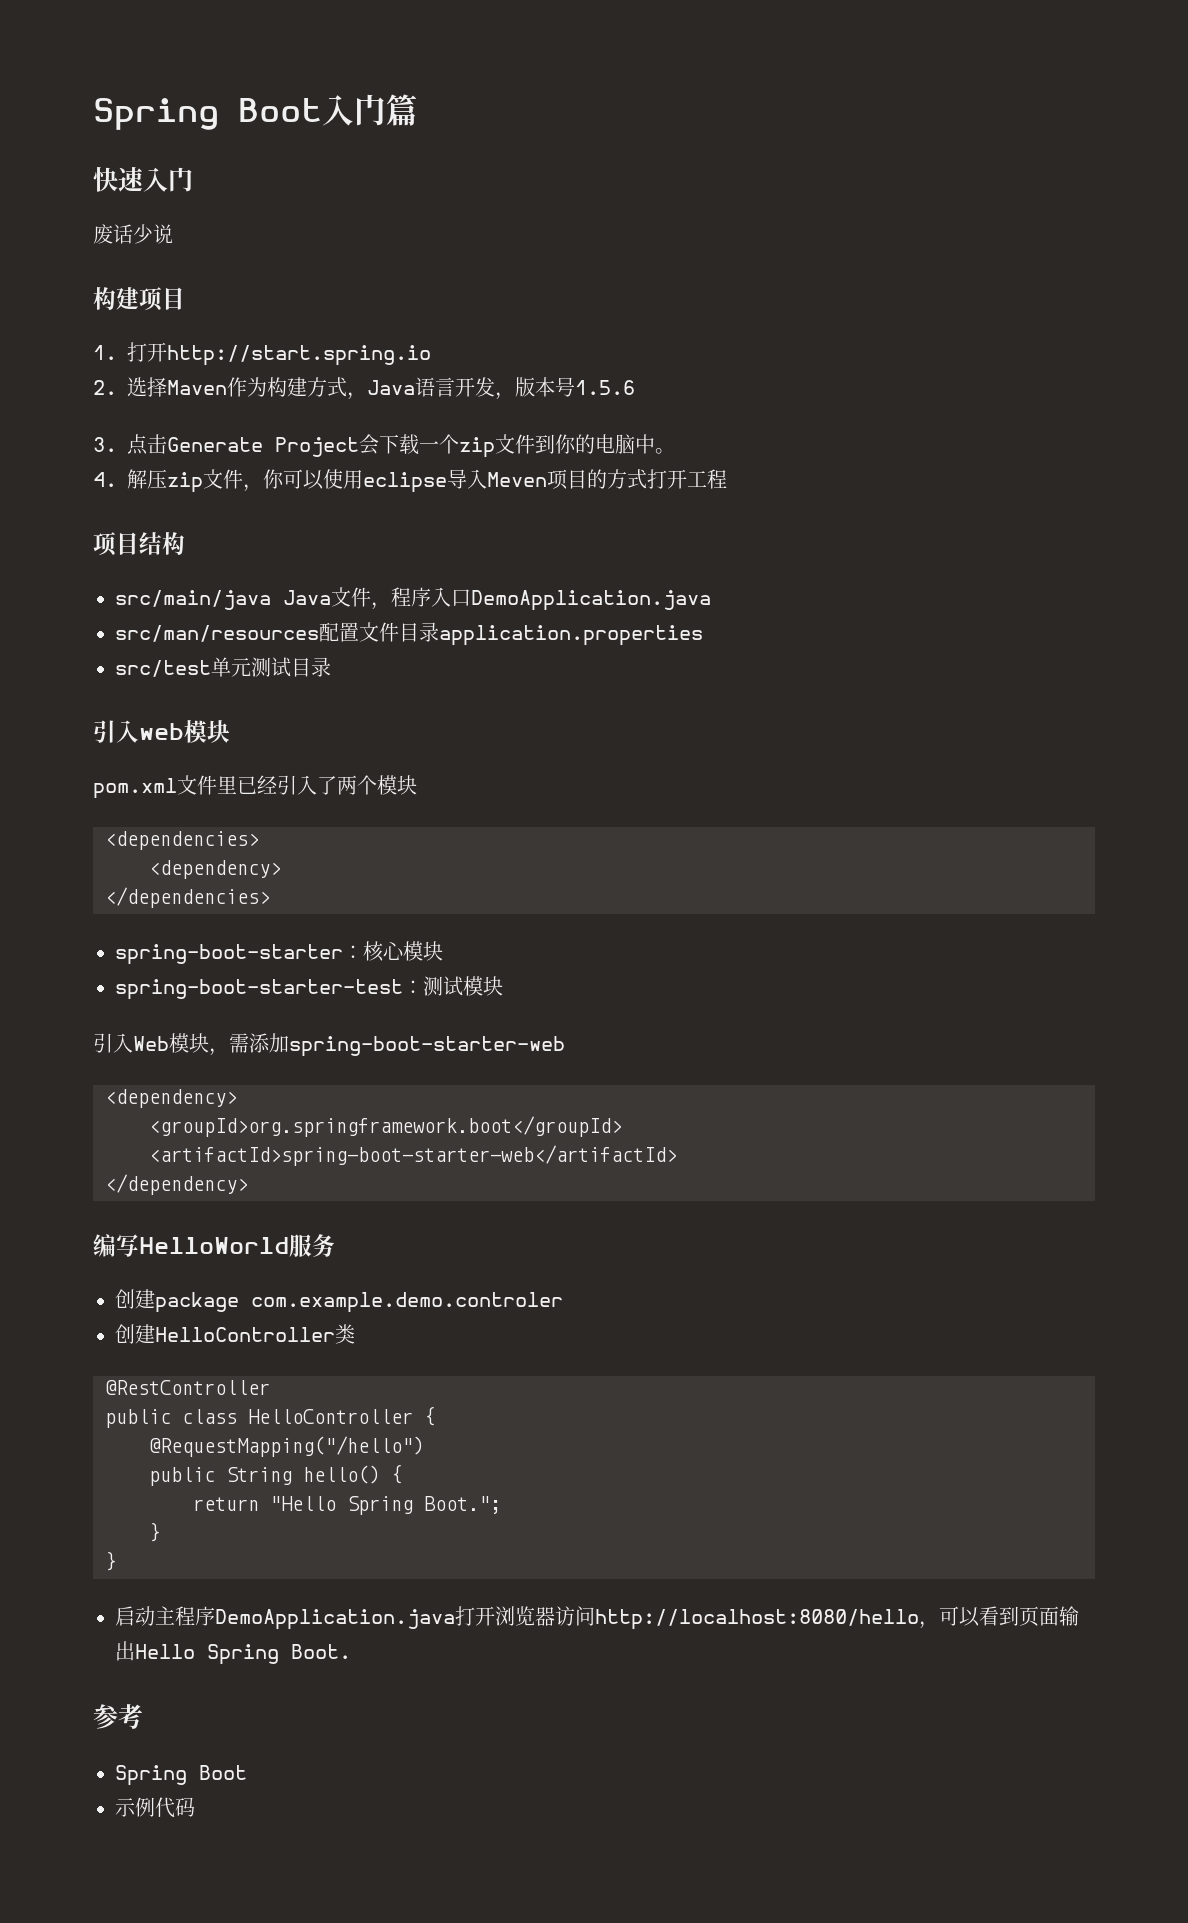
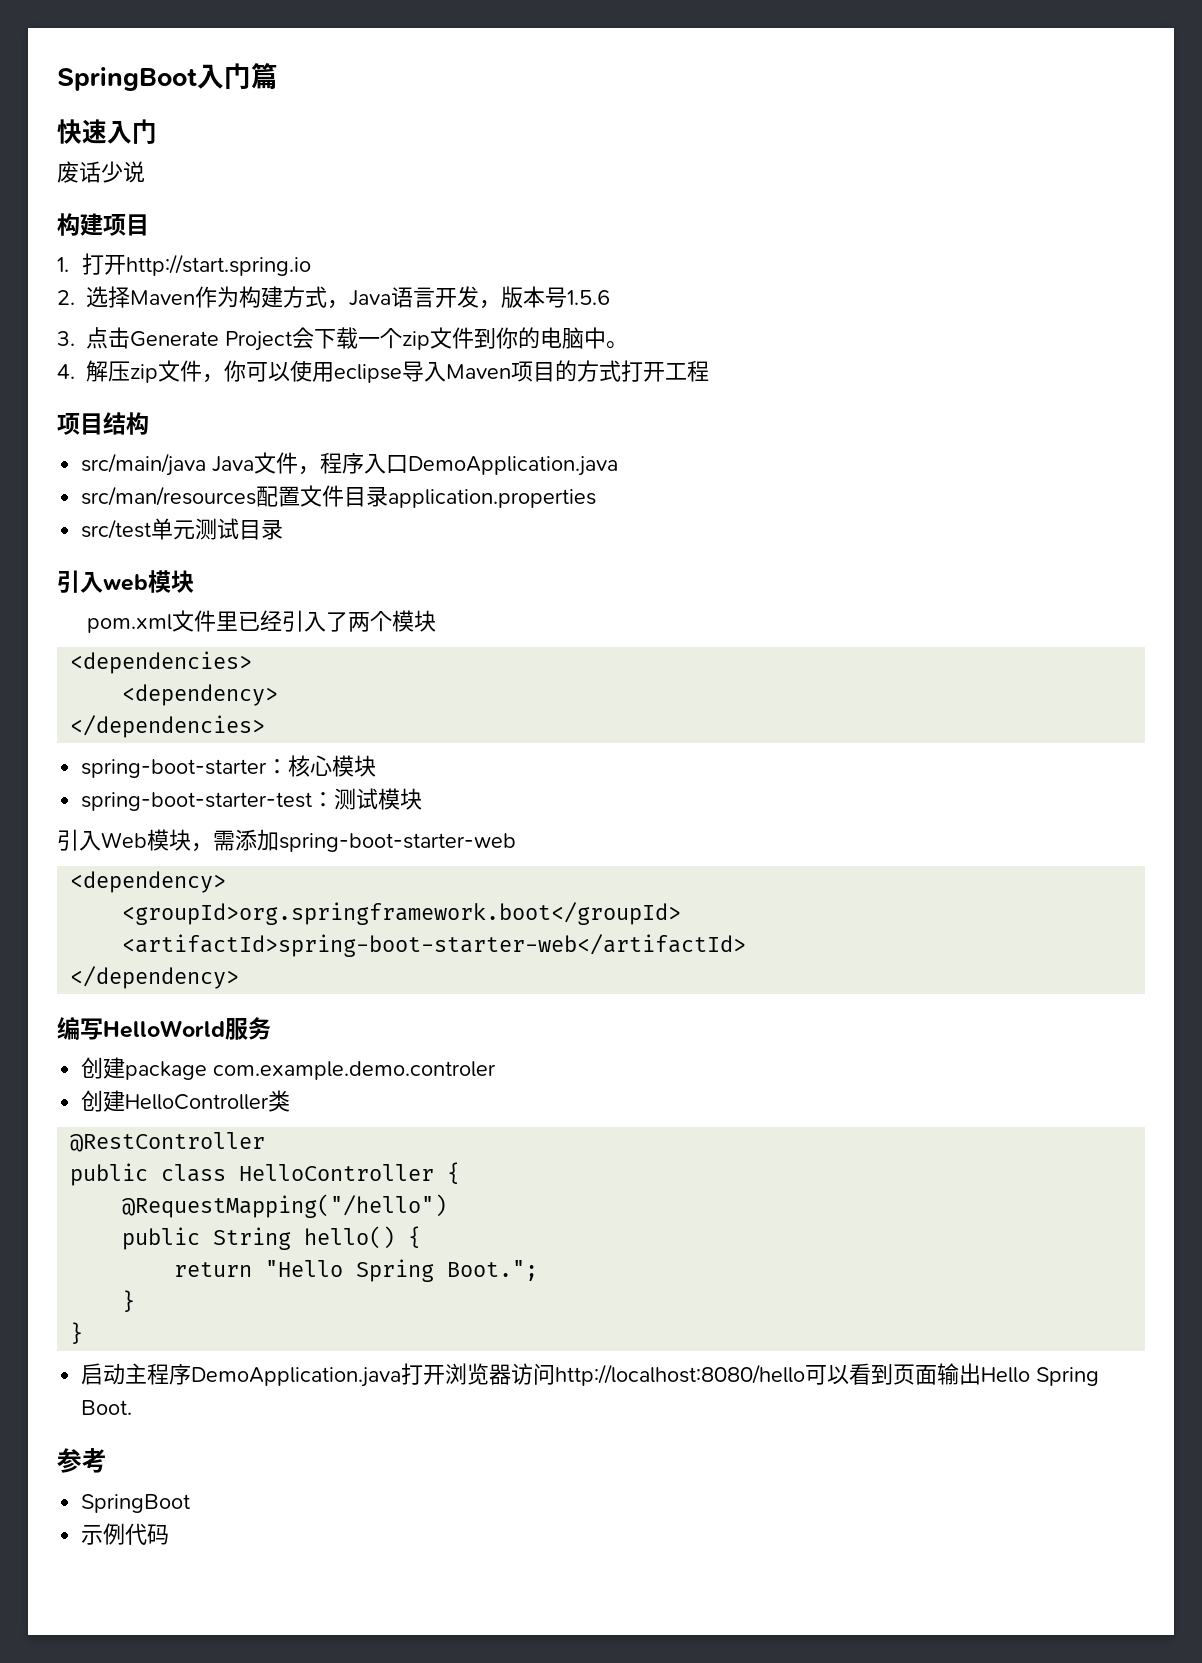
- Spring Boot入门篇
+ SpringBoot入门篇
- 4.解压zip文件，你可以使用eclipse导入Meven项目的方式打开工程
+ 4.解压zip文件，你可以使用eclipse导入Maven项目的方式打开工程
- 启动主程序DemoApplication.java打开浏览器访问http://localhost:8080/hello，可以看到页面输出Hello Spring Boot.
+ 启动主程序DemoApplication.java打开浏览器访问http://localhost:8080/hello可以看到页面输出Hello Spring Boot.
  参考
- Spring Boot
+ SpringBoot

